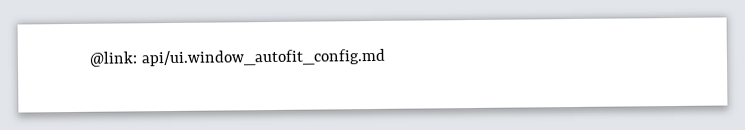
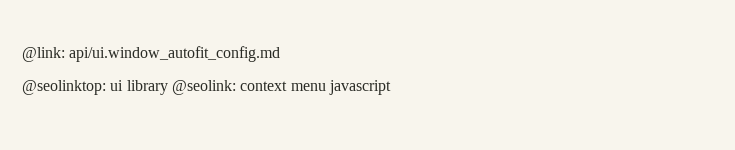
+ @seolinktop: ui library @seolink: context menu javascript

